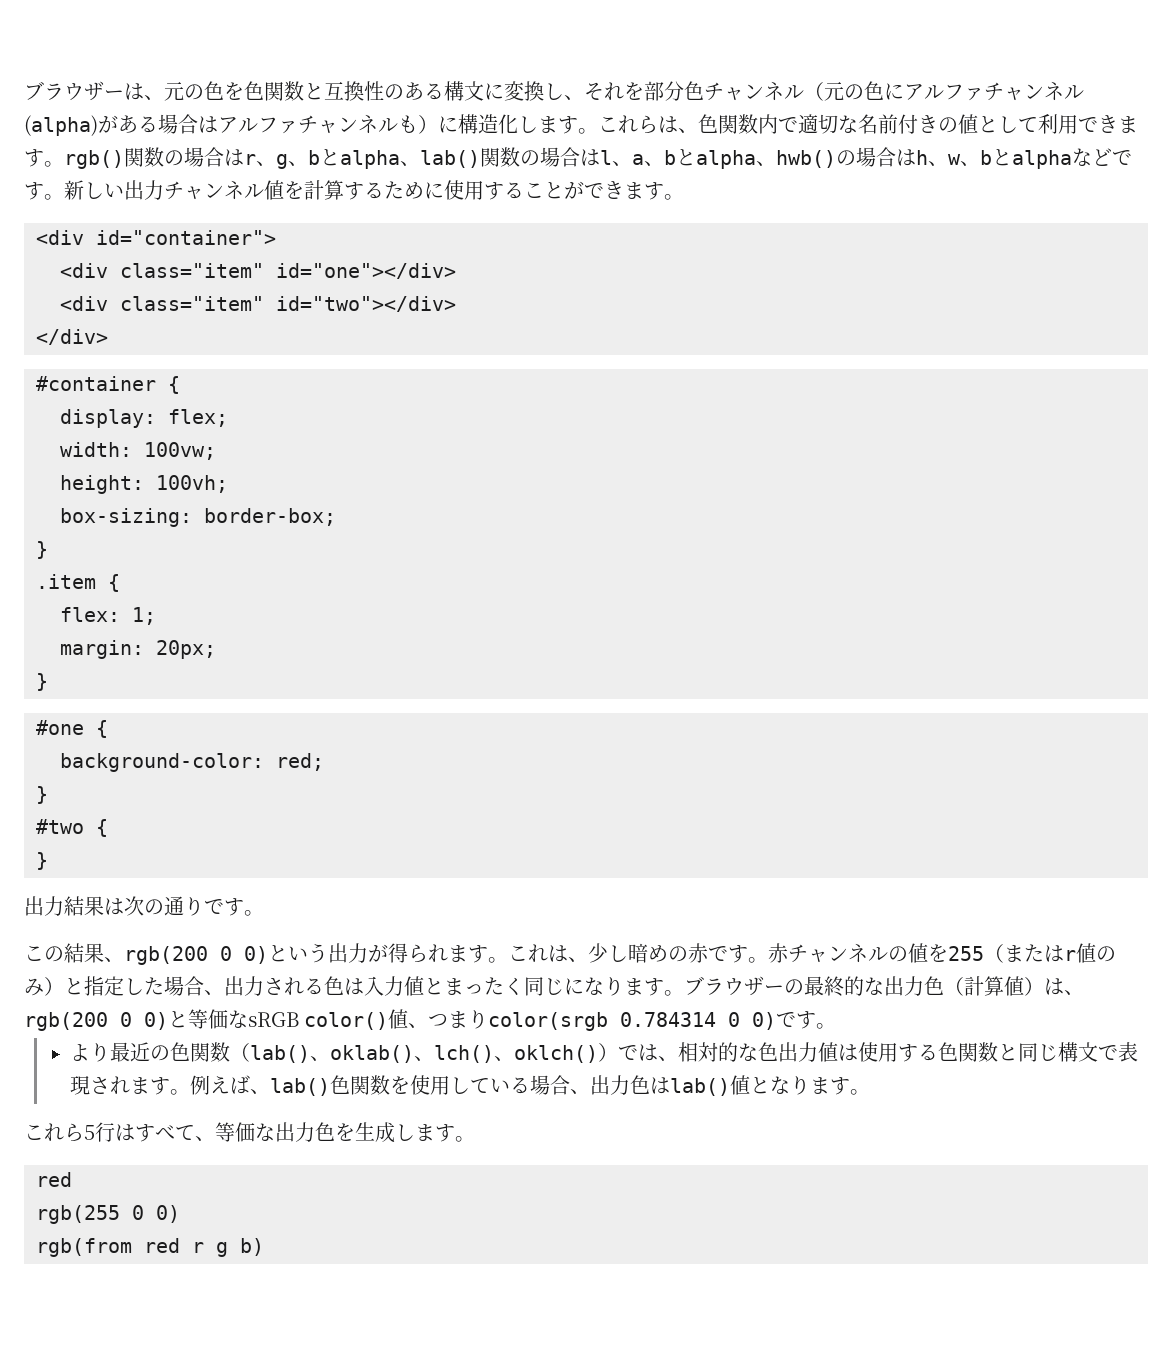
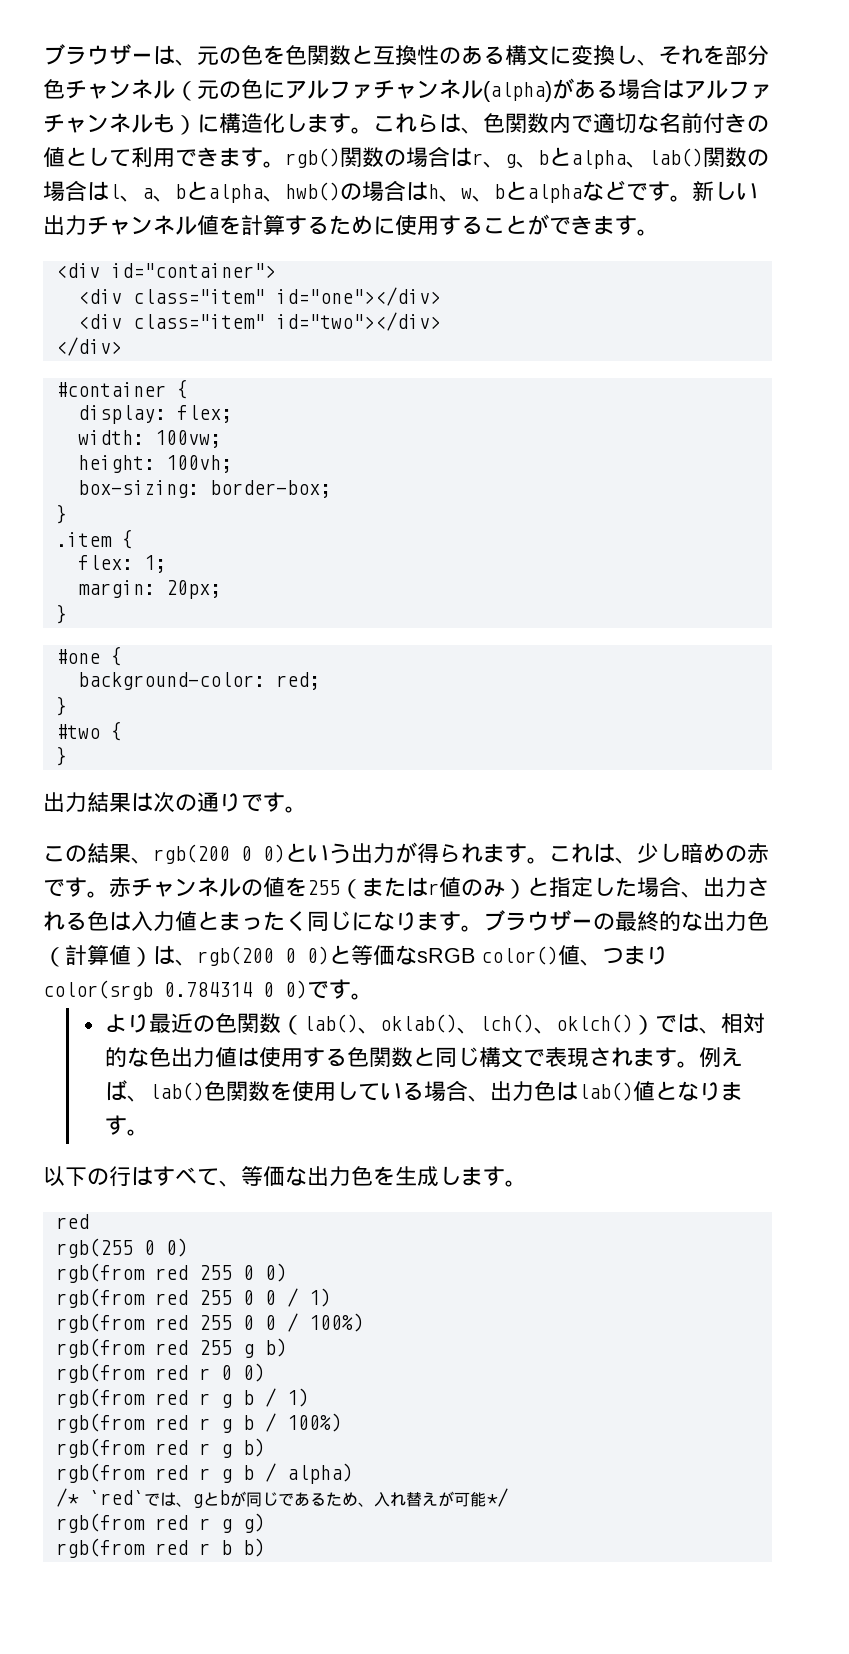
- これら5行はすべて、等価な出力色を生成します。
+ 以下の行はすべて、等価な出力色を生成します。
+ rgb(from red 255 0 0)
+ rgb(from red 255 0 0 / 1)
+ rgb(from red 255 0 0 / 100%)
+ rgb(from red 255 g b)
+ rgb(from red r 0 0)
+ rgb(from red r g b / 1)
+ rgb(from red r g b / 100%)
+ rgb(from red r g b / alpha)
+ /* `red`では、gとbが同じであるため、入れ替えが可能*/
+ rgb(from red r g g)
+ rgb(from red r b b)

